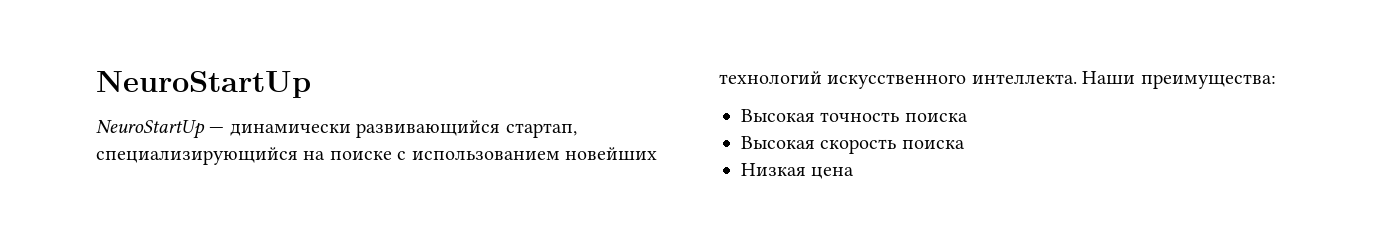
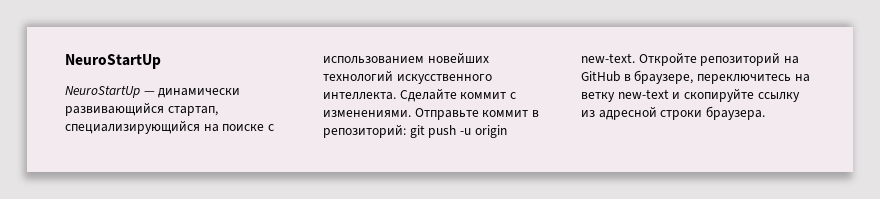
- Наши преимущества:
- Высокая точность поиска
- Высокая скорость поиска
- Низкая цена
+ Сделайте коммит с изменениями. Отправьте коммит в репозиторий: git push -u origin new-text. Откройте репозиторий на GitHub в браузере, переключитесь на ветку new-text и скопируйте ссылку из адресной строки браузера.

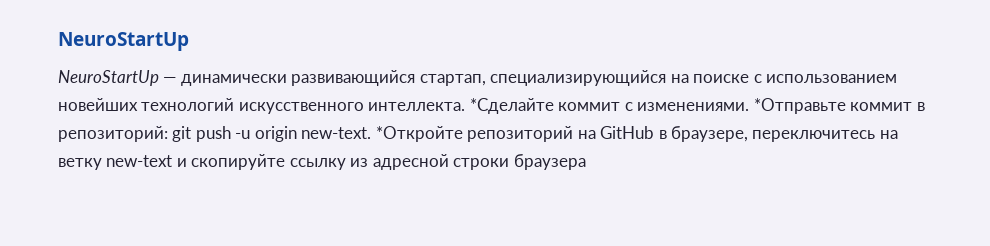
- Сделайте коммит с изменениями.
+ *Сделайте коммит с изменениями.
- Отправьте коммит в репозиторий: git push -u origin new-text.
+ *Отправьте коммит в репозиторий: git push -u origin new-text.
- Откройте репозиторий на GitHub в браузере, переключитесь на ветку new-text и скопируйте ссылку из адресной строки браузера.
+ *Откройте репозиторий на GitHub в браузере, переключитесь на ветку new-text и скопируйте ссылку из адресной строки браузера

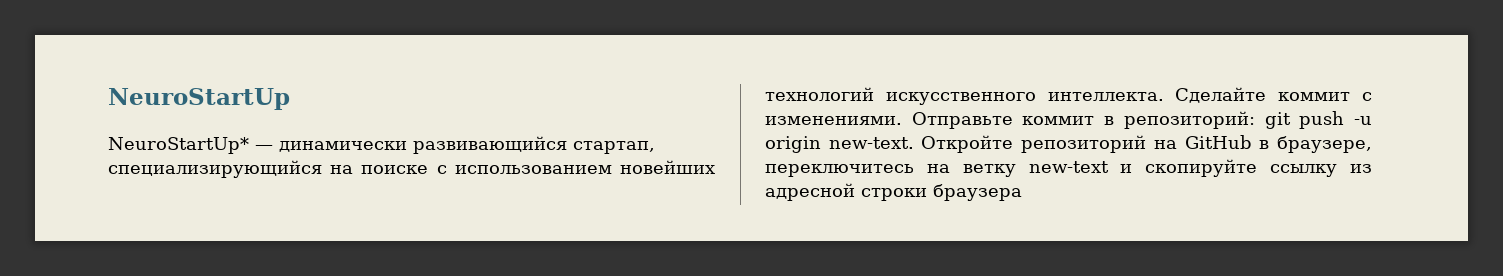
- NeuroStartUp — динамически развивающийся стартап, специализирующийся на поиске с использованием новейших технологий искусственного интеллекта.
+ NeuroStartUp* — динамически развивающийся стартап, специализирующийся на поиске с использованием новейших технологий искусственного интеллекта.
- *Сделайте коммит с изменениями.
+ Сделайте коммит с изменениями.
- *Отправьте коммит в репозиторий: git push -u origin new-text.
+ Отправьте коммит в репозиторий: git push -u origin new-text.
- *Откройте репозиторий на GitHub в браузере, переключитесь на ветку new-text и скопируйте ссылку из адресной строки браузера
+ Откройте репозиторий на GitHub в браузере, переключитесь на ветку new-text и скопируйте ссылку из адресной строки браузера

